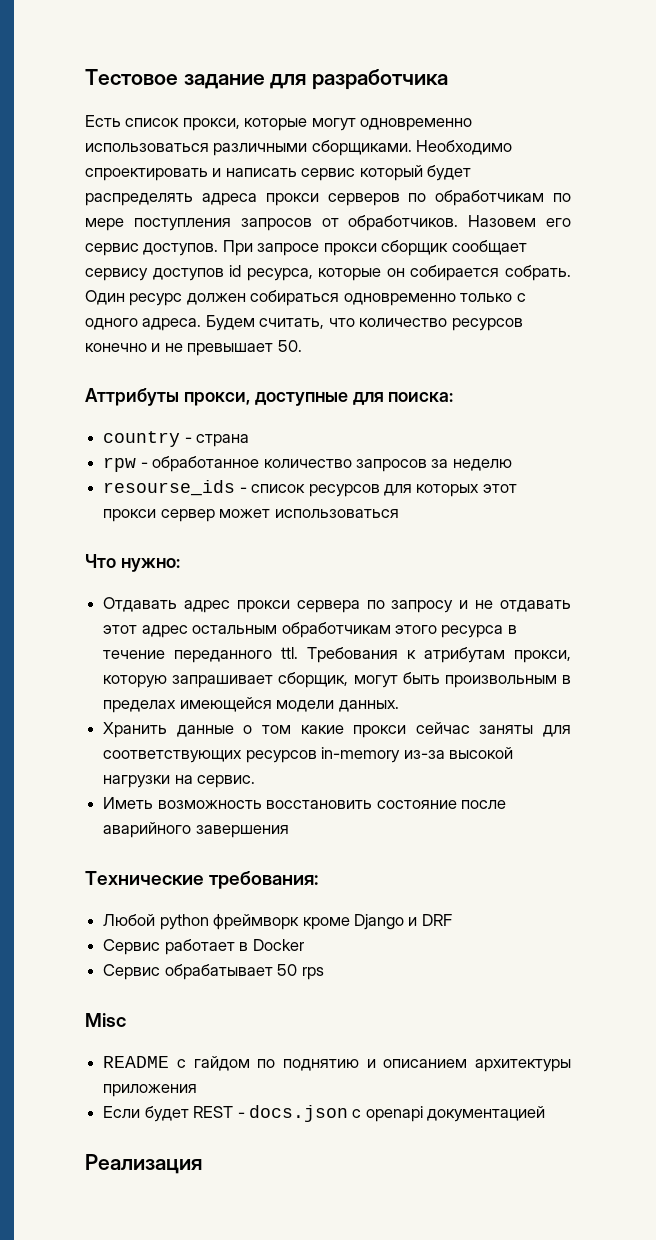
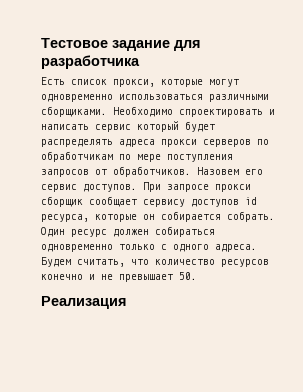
- Аттрибуты прокси, доступные для поиска:
- country - страна
- rpw - обработанное количество запросов за неделю
- resourse_ids - список ресурсов для которых этот прокси сервер может использоваться
- Что нужно:
- Отдавать адрес прокси сервера по запросу и не отдавать этот адрес остальным обработчикам этого ресурса в течение переданного ttl. Требования к атрибутам прокси, которую запрашивает сборщик, могут быть произвольным в пределах имеющейся модели данных.
- Хранить данные о том какие прокси сейчас заняты для соответствующих ресурсов in-memory из-за высокой нагрузки на сервис.
- Иметь возможность восстановить состояние после аварийного завершения
- Технические требования:
- Любой python фреймворк кроме Django и DRF
- Сервис работает в Docker
- Сервис обрабатывает 50 rps
- Misc
- README с гайдом по поднятию и описанием архитектуры приложения
- Если будет REST - docs.json с openapi документацией

